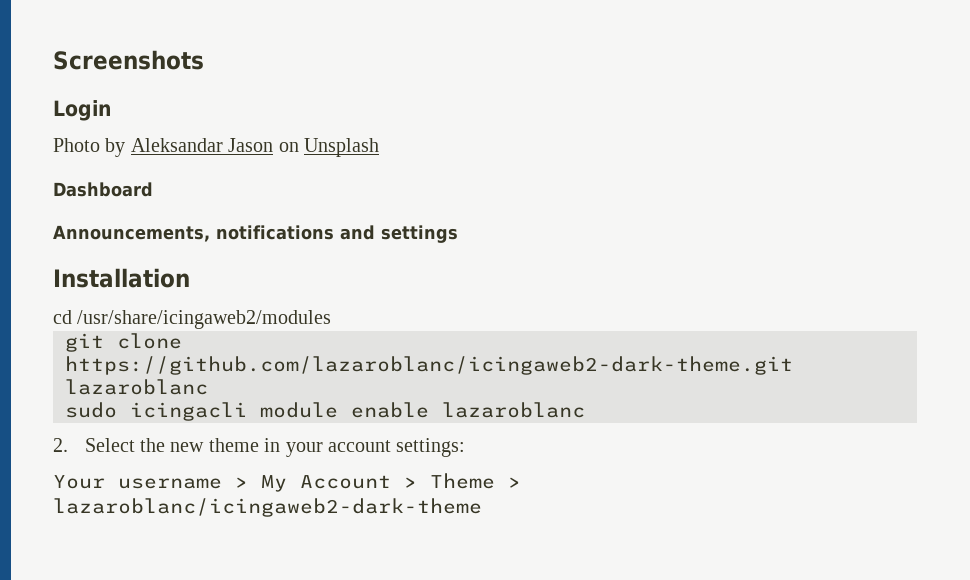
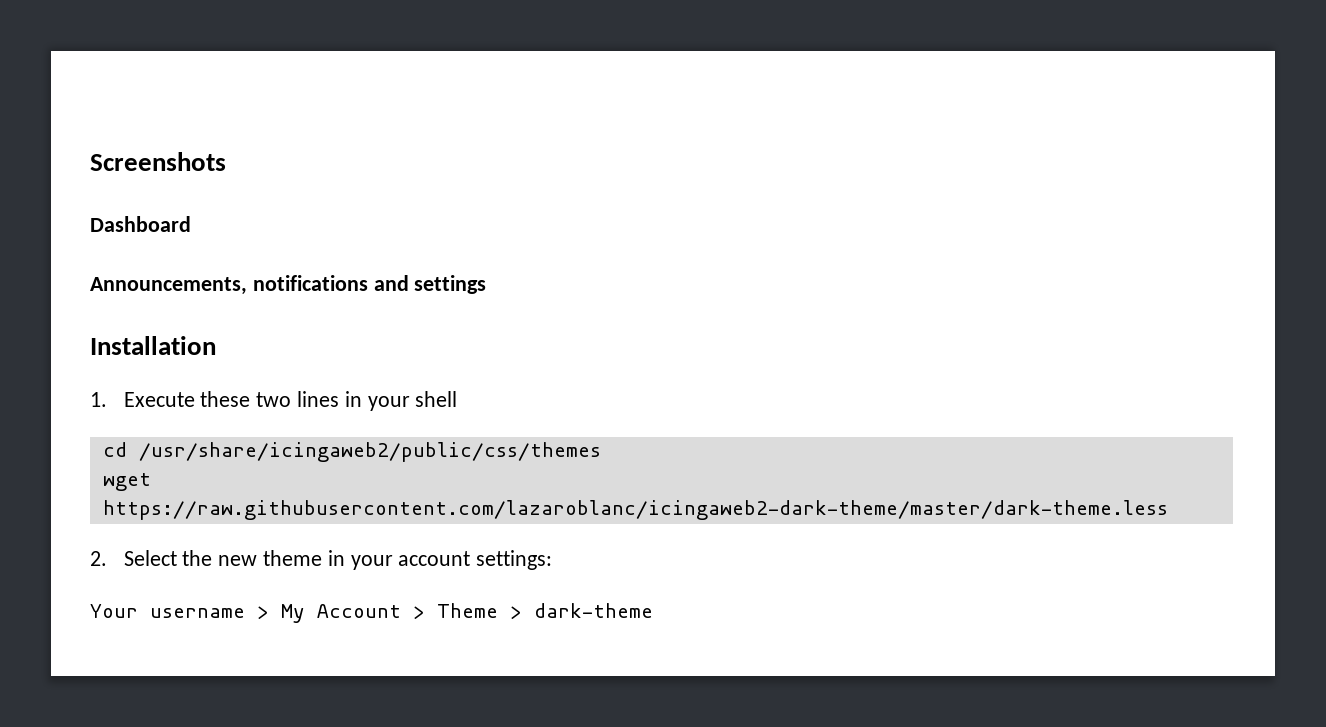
- Login
- Photo by Aleksandar Jason on Unsplash
- cd /usr/share/icingaweb2/modules
- git clone https://github.com/lazaroblanc/icingaweb2-dark-theme.git lazaroblanc
- sudo icingacli module enable lazaroblanc
+ 1. Execute these two lines in your shell
+ cd /usr/share/icingaweb2/public/css/themes
+ wget https://raw.githubusercontent.com/lazaroblanc/icingaweb2-dark-theme/master/dark-theme.less
- Your username > My Account > Theme > lazaroblanc/icingaweb2-dark-theme
+ Your username > My Account > Theme > dark-theme

